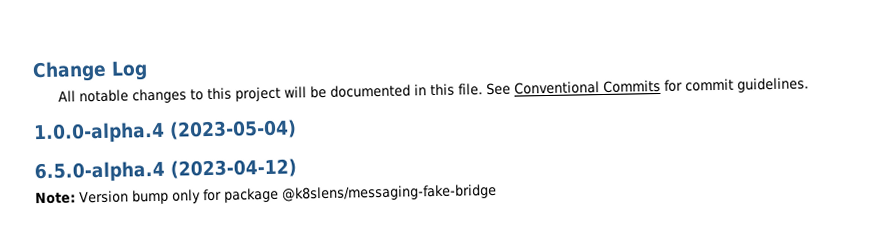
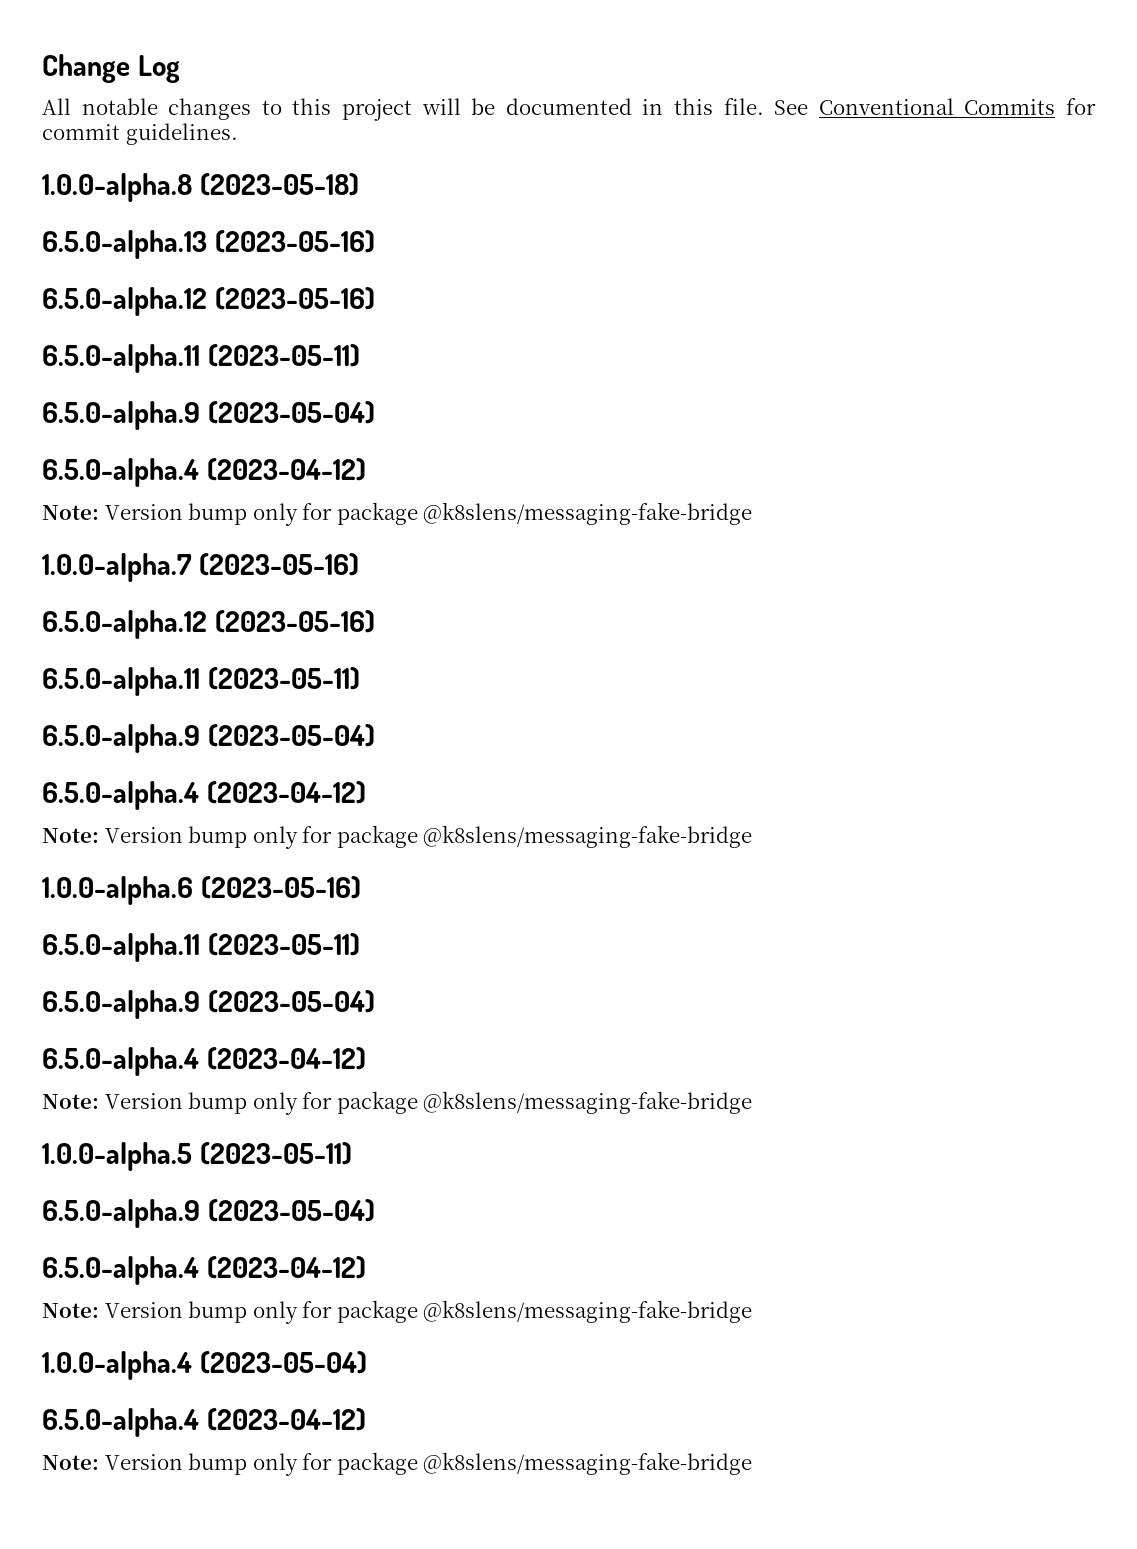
+ 1.0.0-alpha.8 (2023-05-18)
+ 6.5.0-alpha.13 (2023-05-16)
+ 6.5.0-alpha.12 (2023-05-16)
+ 6.5.0-alpha.11 (2023-05-11)
+ 6.5.0-alpha.9 (2023-05-04)
+ 6.5.0-alpha.4 (2023-04-12)
+ Note: Version bump only for package @k8slens/messaging-fake-bridge
+ 1.0.0-alpha.7 (2023-05-16)
+ 6.5.0-alpha.12 (2023-05-16)
+ 6.5.0-alpha.11 (2023-05-11)
+ 6.5.0-alpha.9 (2023-05-04)
+ 6.5.0-alpha.4 (2023-04-12)
+ Note: Version bump only for package @k8slens/messaging-fake-bridge
+ 1.0.0-alpha.6 (2023-05-16)
+ 6.5.0-alpha.11 (2023-05-11)
+ 6.5.0-alpha.9 (2023-05-04)
+ 6.5.0-alpha.4 (2023-04-12)
+ Note: Version bump only for package @k8slens/messaging-fake-bridge
+ 1.0.0-alpha.5 (2023-05-11)
+ 6.5.0-alpha.9 (2023-05-04)
+ 6.5.0-alpha.4 (2023-04-12)
+ Note: Version bump only for package @k8slens/messaging-fake-bridge

